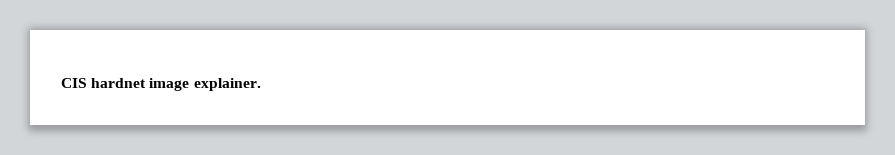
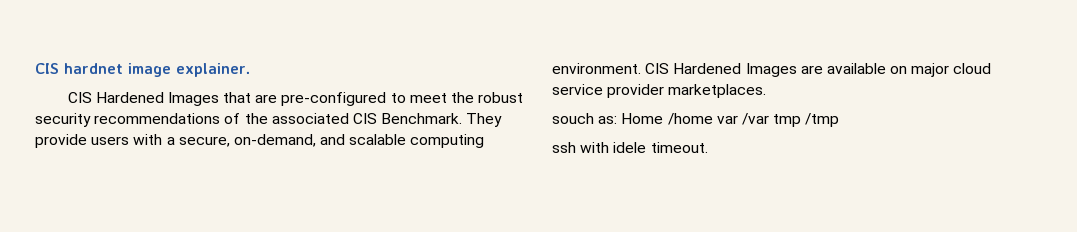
+ CIS Hardened Images that are pre-configured to meet the robust security recommendations of the associated CIS Benchmark. They provide users with a secure, on-demand, and scalable computing environment. CIS Hardened Images are available on major cloud service provider marketplaces.
+ souch as: Home /home var /var tmp /tmp
+ ssh with idele timeout.

